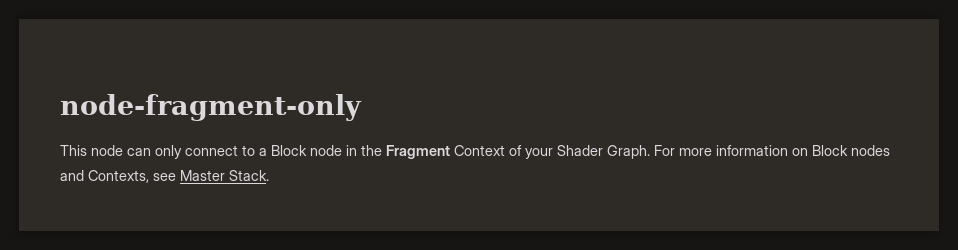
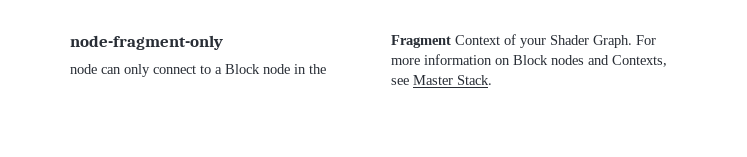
- This node can only connect to a Block node in the Fragment Context of your Shader Graph.
+ node can only connect to a Block node in the Fragment Context of your Shader Graph.

